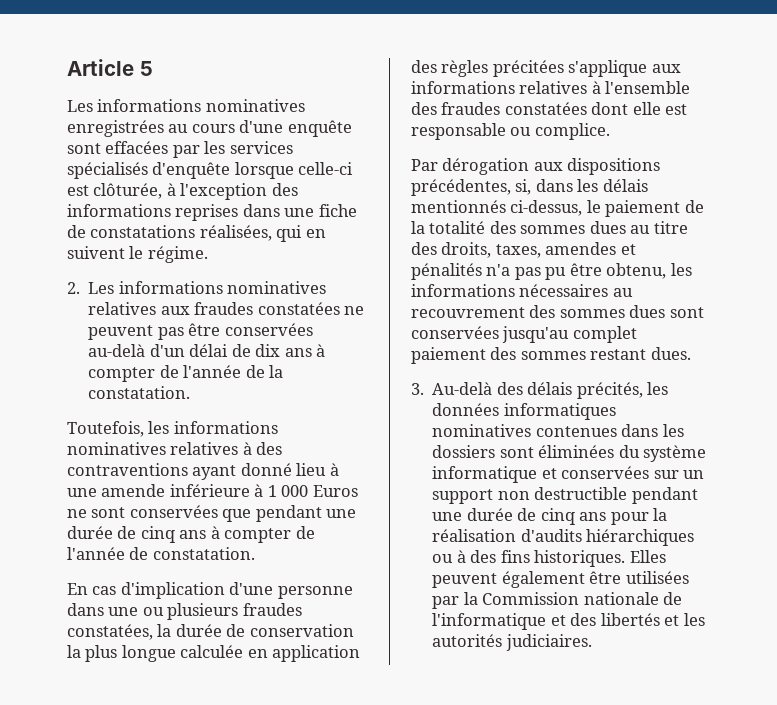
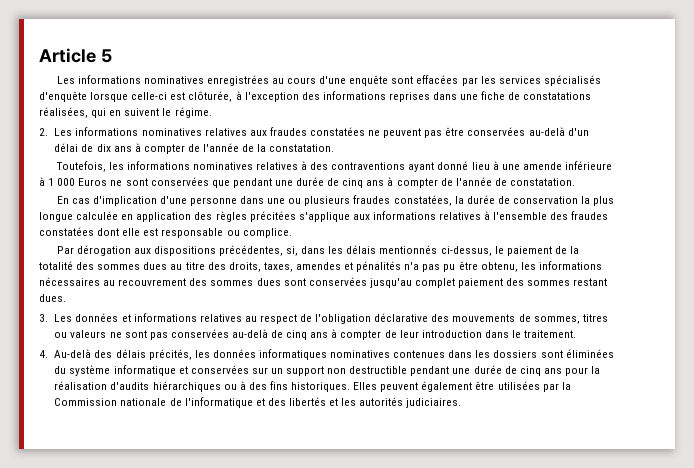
- 3. Au-delà des délais précités, les données informatiques nominatives contenues dans les dossiers sont éliminées du système informatique et conservées sur un support non destructible pendant une durée de cinq ans pour la réalisation d'audits hiérarchiques ou à des fins historiques.
+ 3. Les données et informations relatives au respect de l'obligation déclarative des mouvements de sommes, titres ou valeurs ne sont pas conservées au-delà de cinq ans à compter de leur introduction dans le traitement.
+ 4. Au-delà des délais précités, les données informatiques nominatives contenues dans les dossiers sont éliminées du système informatique et conservées sur un support non destructible pendant une durée de cinq ans pour la réalisation d'audits hiérarchiques ou à des fins historiques.

